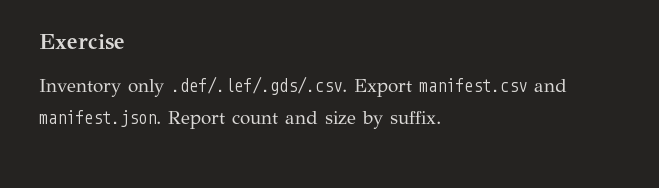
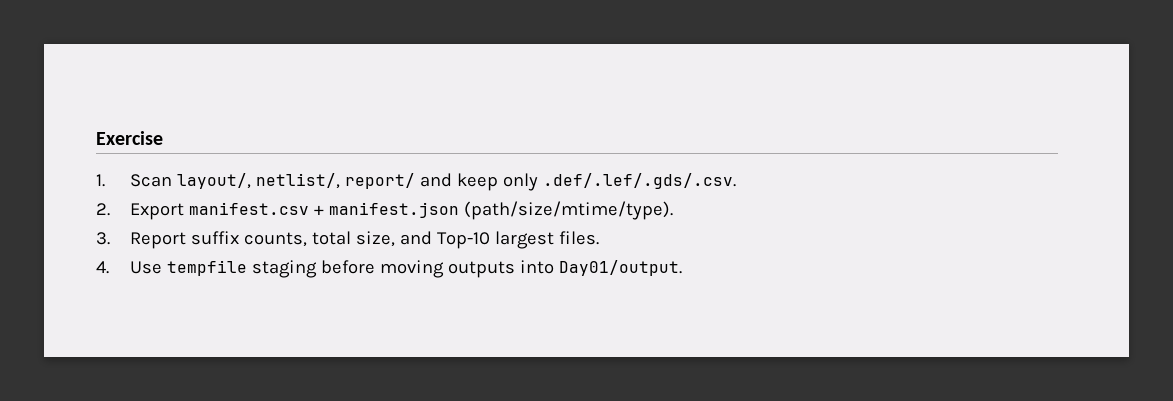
- Inventory only .def/.lef/.gds/.csv. Export manifest.csv and manifest.json. Report count and size by suffix.
+ 1. Scan layout/, netlist/, report/ and keep only .def/.lef/.gds/.csv.
+ 2. Export manifest.csv + manifest.json (path/size/mtime/type).
+ 3. Report suffix counts, total size, and Top-10 largest files.
+ 4. Use tempfile staging before moving outputs into Day01/output.

